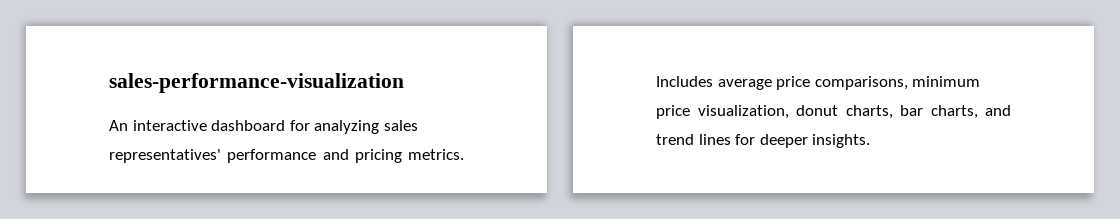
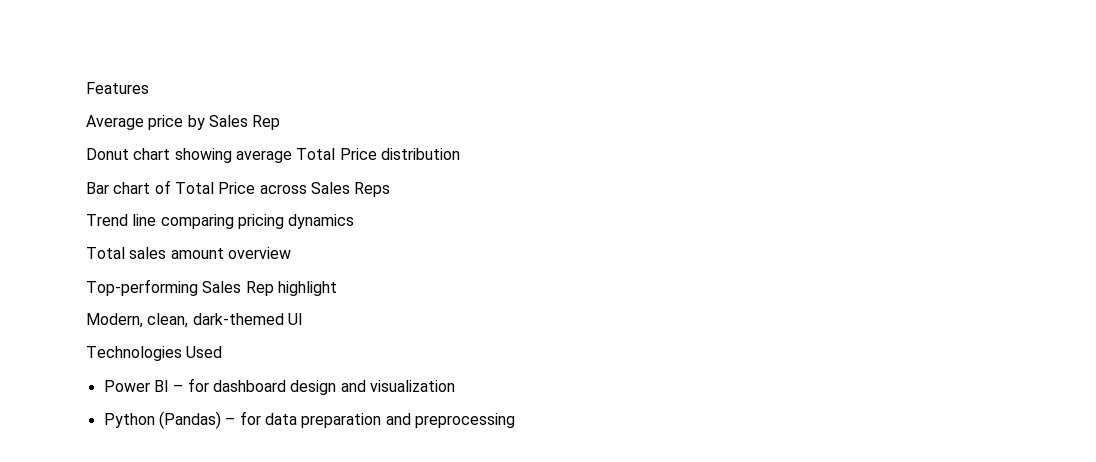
- sales-performance-visualization
- An interactive dashboard for analyzing sales representatives' performance and pricing metrics. Includes average price comparisons, minimum price visualization, donut charts, bar charts, and trend lines for deeper insights.
+ Features
+ Average price by Sales Rep
+ Donut chart showing average Total Price distribution
+ Bar chart of Total Price across Sales Reps
+ Trend line comparing pricing dynamics
+ Total sales amount overview
+ Top-performing Sales Rep highlight
+ Modern, clean, dark-themed UI
+ Technologies Used
+ Power BI – for dashboard design and visualization
+ Python (Pandas) – for data preparation and preprocessing

